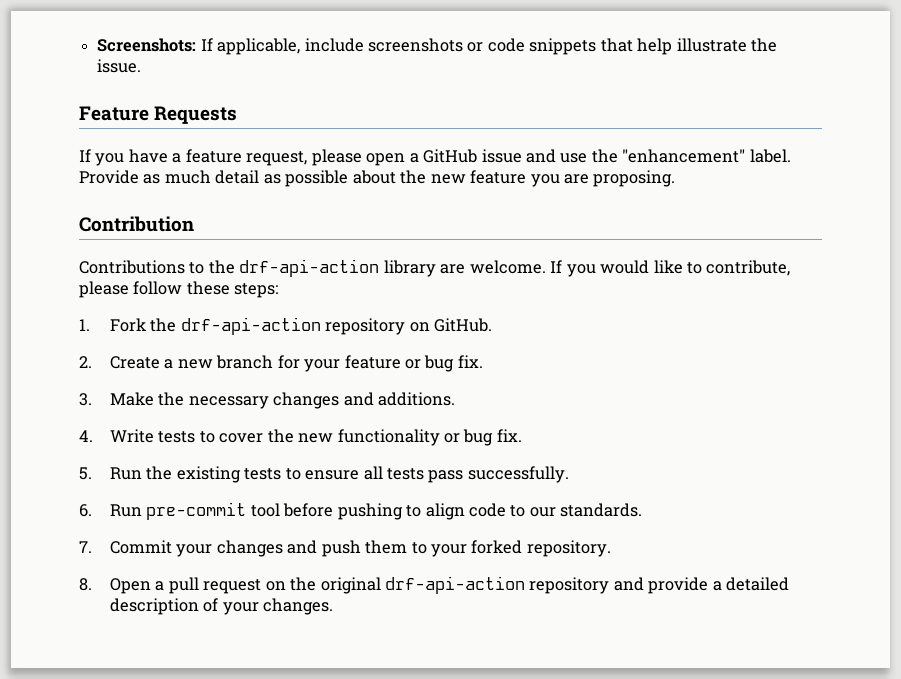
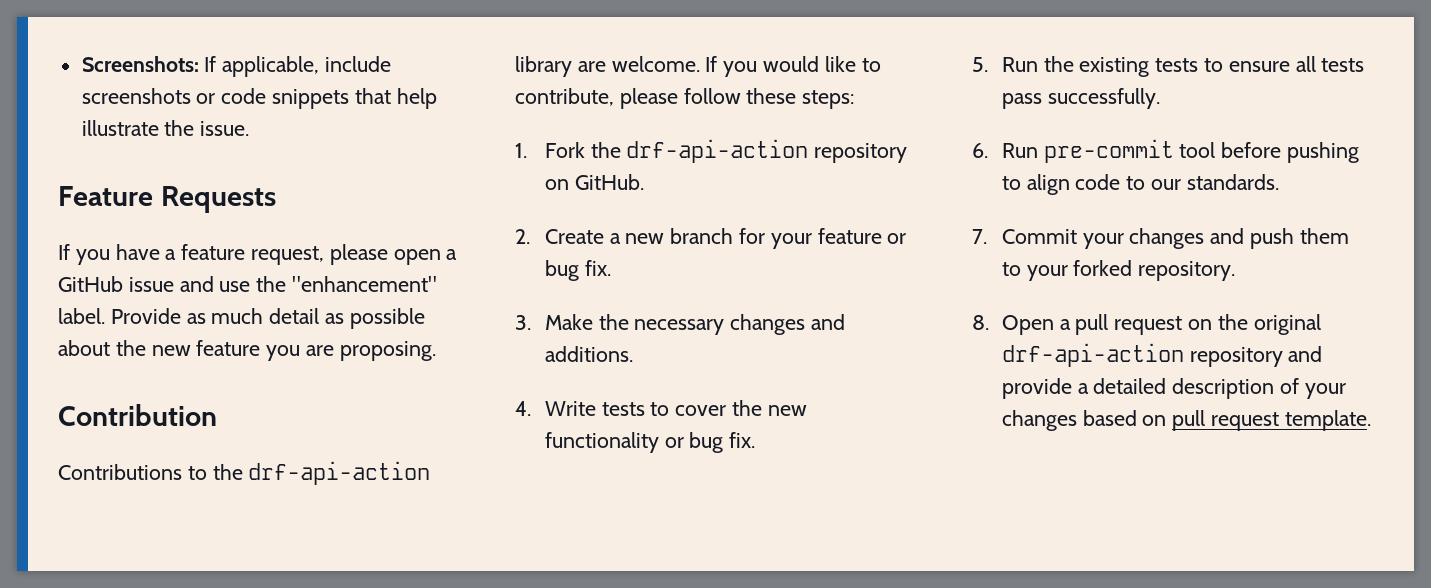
- 8. Open a pull request on the original drf-api-action repository and provide a detailed description of your changes.
+ 8. Open a pull request on the original drf-api-action repository and provide a detailed description of your changes based on pull request template.

